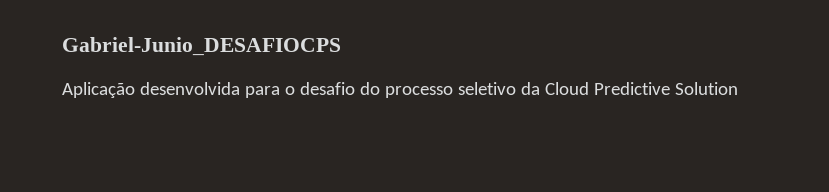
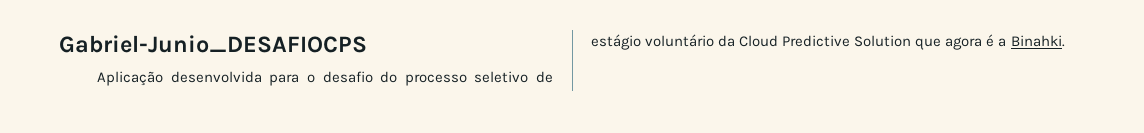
- Aplicação desenvolvida para o desafio do processo seletivo da Cloud Predictive Solution
+ Aplicação desenvolvida para o desafio do processo seletivo de estágio voluntário da Cloud Predictive Solution que agora é a Binahki.

